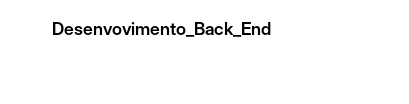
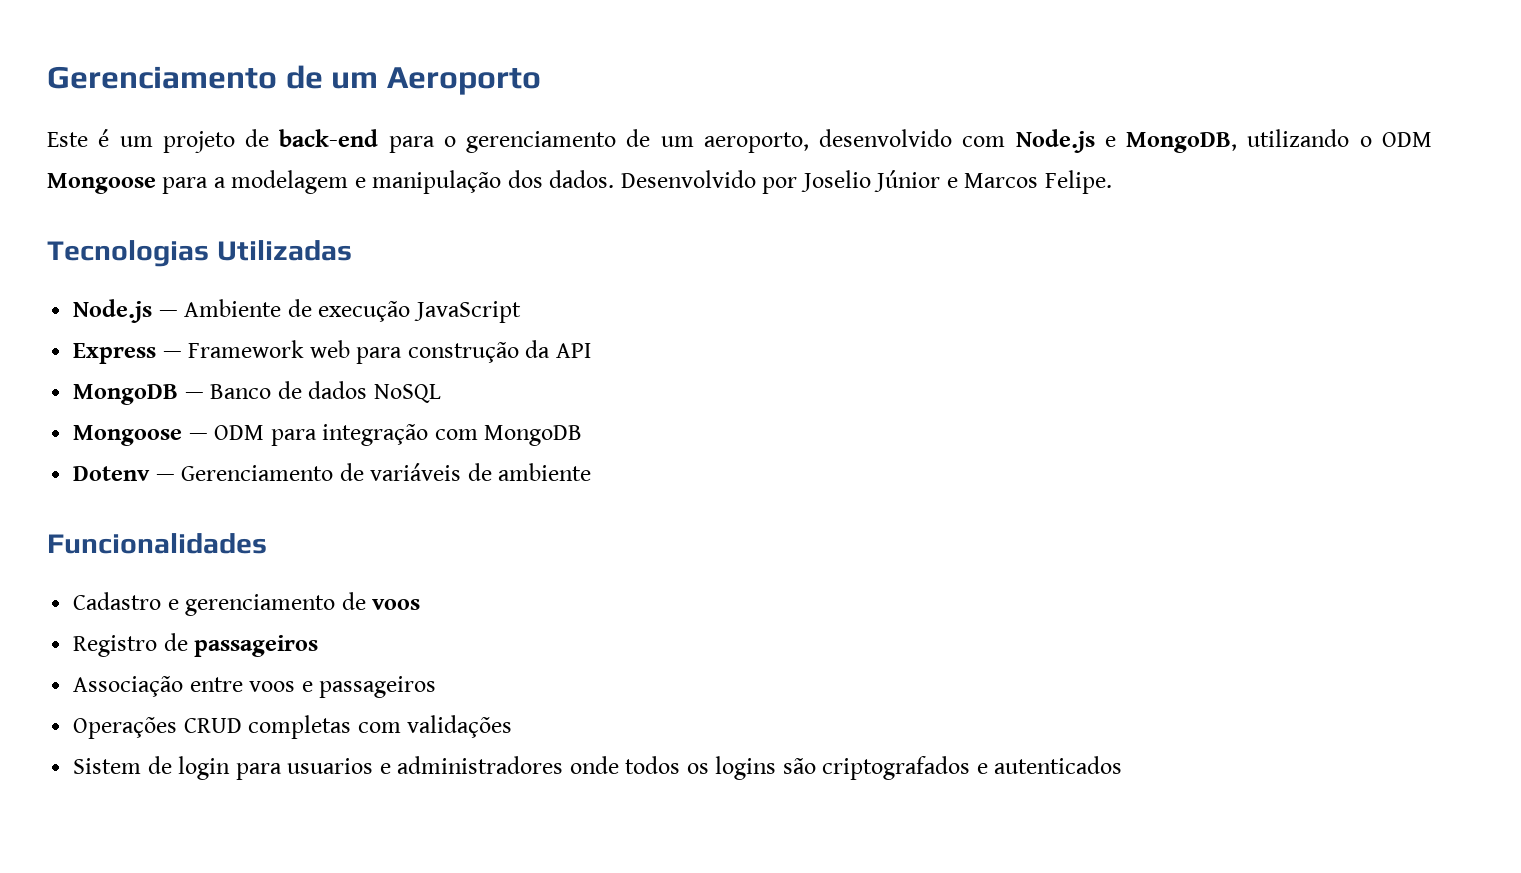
- Desenvovimento_Back_End
+ Gerenciamento de um Aeroporto
+ Este é um projeto de back-end para o gerenciamento de um aeroporto, desenvolvido com Node.js e MongoDB, utilizando o ODM Mongoose para a modelagem e manipulação dos dados. Desenvolvido por Joselio Júnior e Marcos Felipe.
+ Tecnologias Utilizadas
+ Node.js — Ambiente de execução JavaScript
+ Express — Framework web para construção da API
+ MongoDB — Banco de dados NoSQL
+ Mongoose — ODM para integração com MongoDB
+ Dotenv — Gerenciamento de variáveis de ambiente
+ Funcionalidades
+ Cadastro e gerenciamento de voos
+ Registro de passageiros
+ Associação entre voos e passageiros
+ Operações CRUD completas com validações
+ Sistem de login para usuarios e administradores onde todos os logins são criptografados e autenticados

